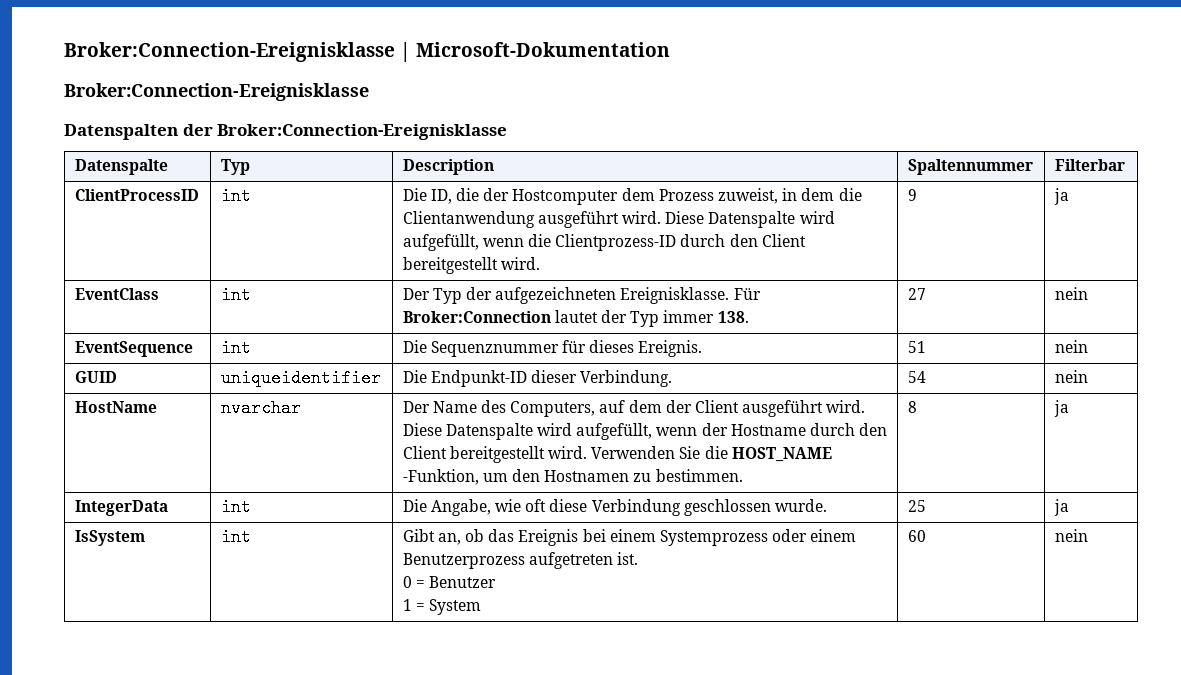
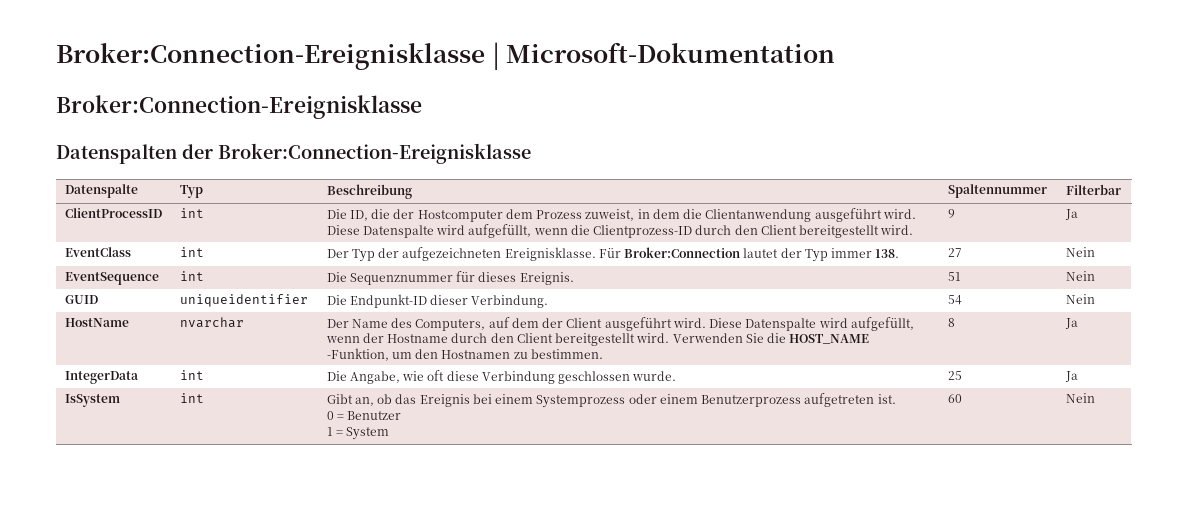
- Datenspalte | Typ | Description | Spaltennummer | Filterbar
+ Datenspalte | Typ | Beschreibung | Spaltennummer | Filterbar
- ClientProcessID | int | Die ID, die der Hostcomputer dem Prozess zuweist, in dem die Clientanwendung ausgeführt wird. Diese Datenspalte wird aufgefüllt, wenn die Clientprozess-ID durch den Client bereitgestellt wird. | 9 | ja
+ ClientProcessID | int | Die ID, die der Hostcomputer dem Prozess zuweist, in dem die Clientanwendung ausgeführt wird. Diese Datenspalte wird aufgefüllt, wenn die Clientprozess-ID durch den Client bereitgestellt wird. | 9 | Ja
- EventClass | int | Der Typ der aufgezeichneten Ereignisklasse. Für Broker:Connection lautet der Typ immer 138. | 27 | nein
+ EventClass | int | Der Typ der aufgezeichneten Ereignisklasse. Für Broker:Connection lautet der Typ immer 138. | 27 | Nein
- EventSequence | int | Die Sequenznummer für dieses Ereignis. | 51 | nein
+ EventSequence | int | Die Sequenznummer für dieses Ereignis. | 51 | Nein
- GUID | uniqueidentifier | Die Endpunkt-ID dieser Verbindung. | 54 | nein
+ GUID | uniqueidentifier | Die Endpunkt-ID dieser Verbindung. | 54 | Nein
- HostName | nvarchar | Der Name des Computers, auf dem der Client ausgeführt wird. Diese Datenspalte wird aufgefüllt, wenn der Hostname durch den Client bereitgestellt wird. Verwenden Sie die HOST_NAME -Funktion, um den Hostnamen zu bestimmen. | 8 | ja
+ HostName | nvarchar | Der Name des Computers, auf dem der Client ausgeführt wird. Diese Datenspalte wird aufgefüllt, wenn der Hostname durch den Client bereitgestellt wird. Verwenden Sie die HOST_NAME -Funktion, um den Hostnamen zu bestimmen. | 8 | Ja
- IntegerData | int | Die Angabe, wie oft diese Verbindung geschlossen wurde. | 25 | ja
+ IntegerData | int | Die Angabe, wie oft diese Verbindung geschlossen wurde. | 25 | Ja
  IsSystem | int | Gibt an, ob das Ereignis bei einem Systemprozess oder einem Benutzerprozess aufgetreten ist.
  0 = Benutzer
- 1 = System | 60 | nein
+ 1 = System | 60 | Nein

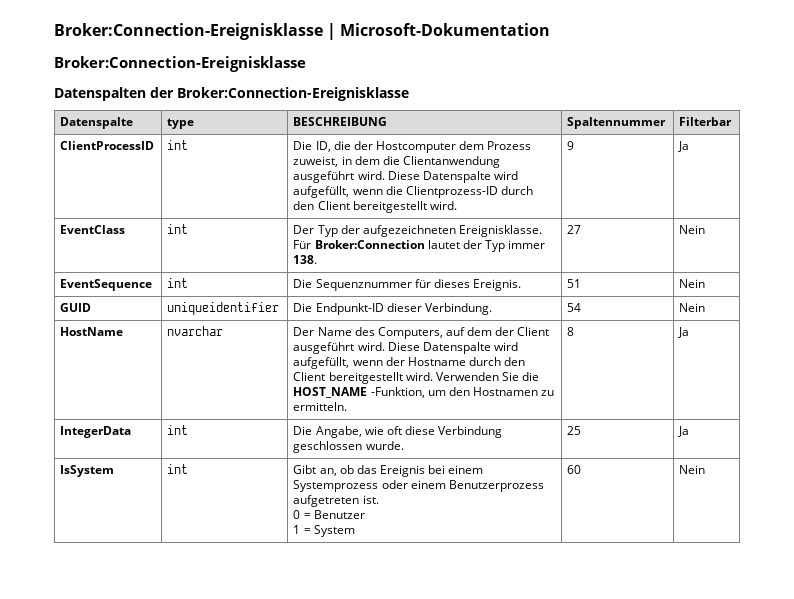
- Datenspalte | Typ | Beschreibung | Spaltennummer | Filterbar
+ Datenspalte | type | BESCHREIBUNG | Spaltennummer | Filterbar
- HostName | nvarchar | Der Name des Computers, auf dem der Client ausgeführt wird. Diese Datenspalte wird aufgefüllt, wenn der Hostname durch den Client bereitgestellt wird. Verwenden Sie die HOST_NAME -Funktion, um den Hostnamen zu bestimmen. | 8 | Ja
+ HostName | nvarchar | Der Name des Computers, auf dem der Client ausgeführt wird. Diese Datenspalte wird aufgefüllt, wenn der Hostname durch den Client bereitgestellt wird. Verwenden Sie die HOST_NAME -Funktion, um den Hostnamen zu ermitteln. | 8 | Ja

